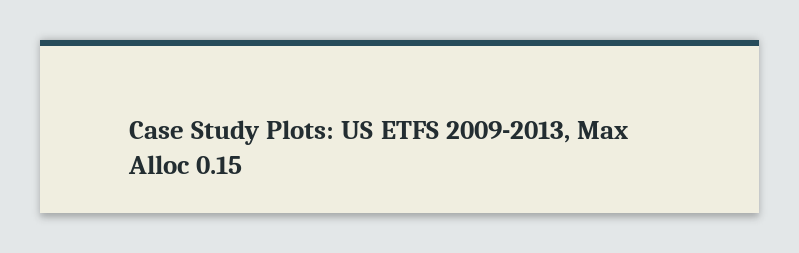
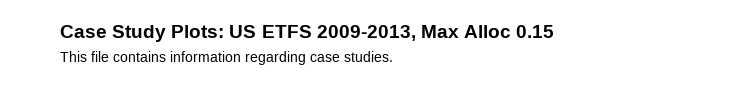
+ This file contains information regarding case studies.

